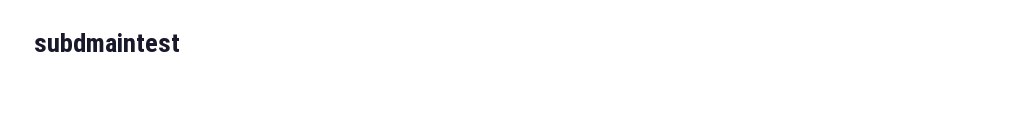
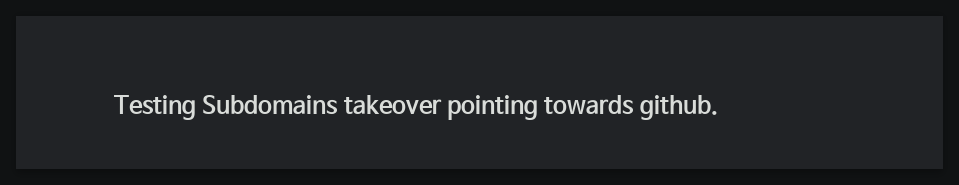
- subdmaintest
+ Testing Subdomains takeover pointing towards github.

